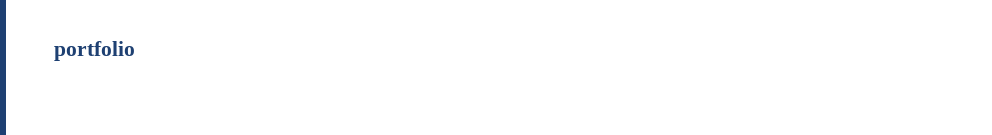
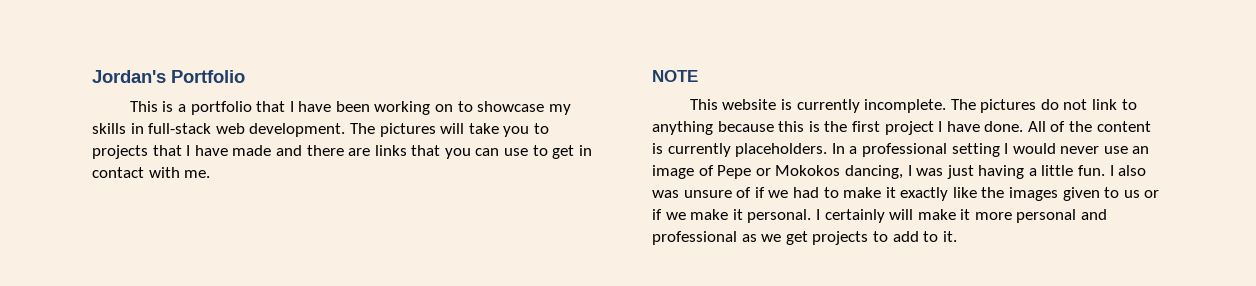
- portfolio
+ Jordan's Portfolio
+ This is a portfolio that I have been working on to showcase my skills in full-stack web development. The pictures will take you to projects that I have made and there are links that you can use to get in contact with me.
+ NOTE
+ This website is currently incomplete. The pictures do not link to anything because this is the first project I have done. All of the content is currently placeholders. In a professional setting I would never use an image of Pepe or Mokokos dancing, I was just having a little fun. I also was unsure of if we had to make it exactly like the images given to us or if we make it personal. I certainly will make it more personal and professional as we get projects to add to it.

